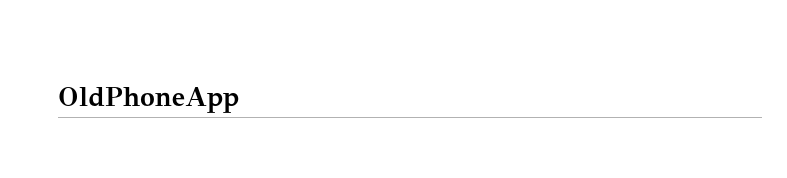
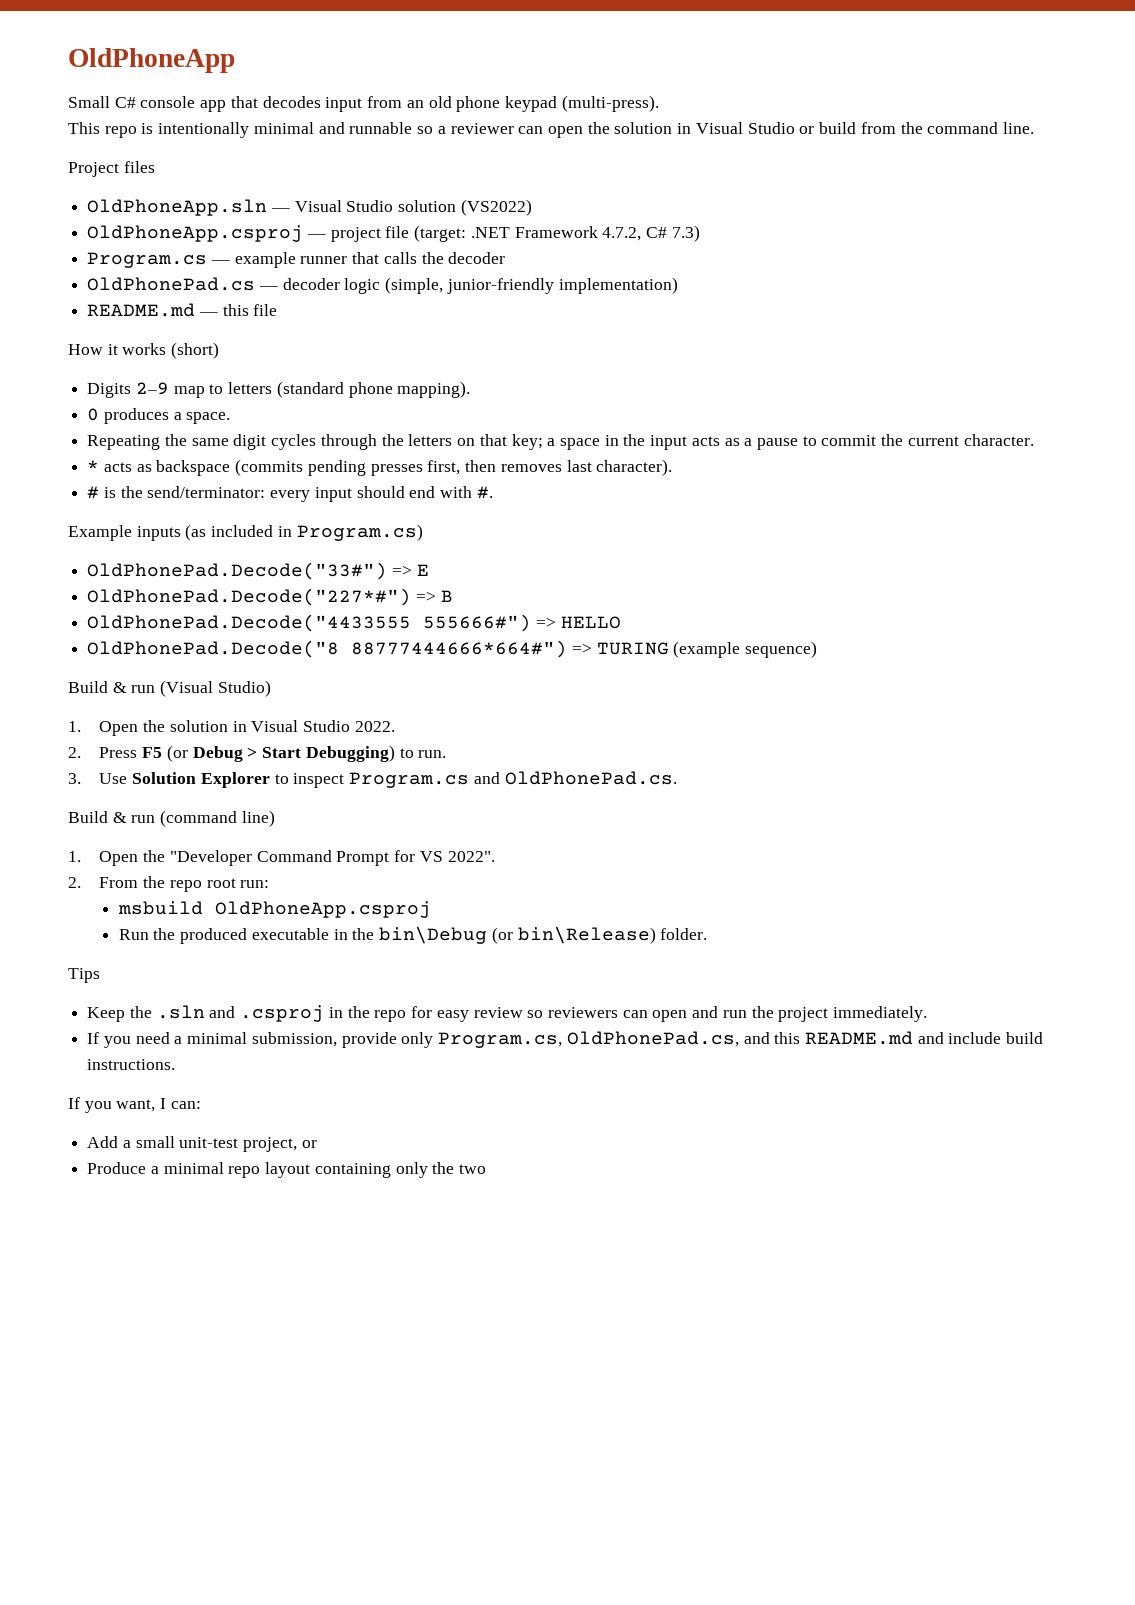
+ Small C# console app that decodes input from an old phone keypad (multi-press).
+ This repo is intentionally minimal and runnable so a reviewer can open the solution in Visual Studio or build from the command line.
+ Project files
+ OldPhoneApp.sln — Visual Studio solution (VS2022)
+ OldPhoneApp.csproj — project file (target: .NET Framework 4.7.2, C# 7.3)
+ Program.cs — example runner that calls the decoder
+ OldPhonePad.cs — decoder logic (simple, junior-friendly implementation)
+ README.md — this file
+ How it works (short)
+ Digits 2–9 map to letters (standard phone mapping).
+ 0 produces a space.
+ Repeating the same digit cycles through the letters on that key; a space in the input acts as a pause to commit the current character.
+ * acts as backspace (commits pending presses first, then removes last character).
+ # is the send/terminator: every input should end with #.
+ Example inputs (as included in Program.cs)
+ OldPhonePad.Decode("33#") => E
+ OldPhonePad.Decode("227*#") => B
+ OldPhonePad.Decode("4433555 555666#") => HELLO
+ OldPhonePad.Decode("8 88777444666*664#") => TURING (example sequence)
+ Build & run (Visual Studio)
+ 1. Open the solution in Visual Studio 2022.
+ 2. Press F5 (or Debug > Start Debugging) to run.
+ 3. Use Solution Explorer to inspect Program.cs and OldPhonePad.cs.
+ Build & run (command line)
+ 1. Open the "Developer Command Prompt for VS 2022".
+ 2. From the repo root run:
+ msbuild OldPhoneApp.csproj
+ Run the produced executable in the bin\Debug (or bin\Release) folder.
+ Tips
+ Keep the .sln and .csproj in the repo for easy review so reviewers can open and run the project immediately.
+ If you need a minimal submission, provide only Program.cs, OldPhonePad.cs, and this README.md and include build instructions.
+ If you want, I can:
+ Add a small unit-test project, or
+ Produce a minimal repo layout containing only the two

